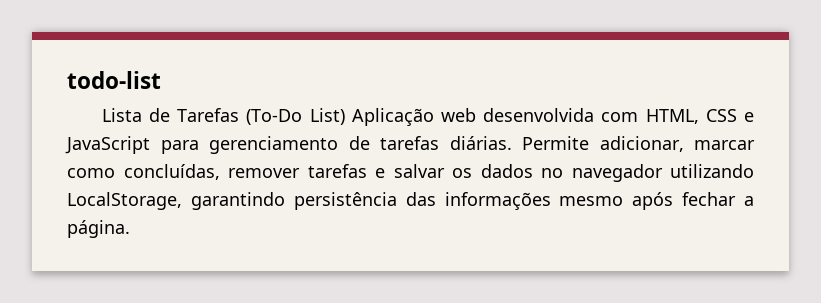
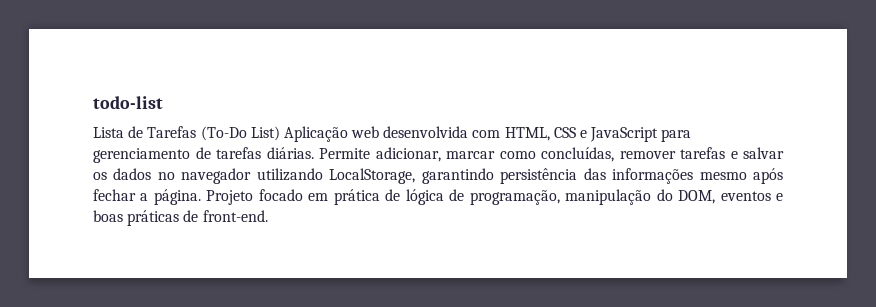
+ Projeto focado em prática de lógica de programação, manipulação do DOM, eventos e boas práticas de front-end.

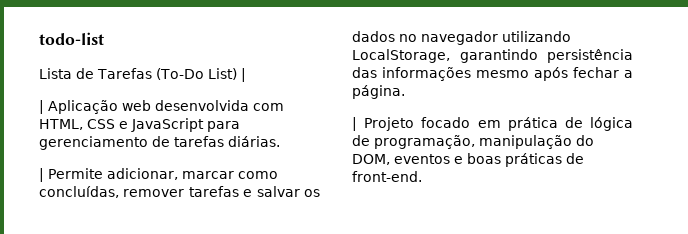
- Lista de Tarefas (To-Do List) Aplicação web desenvolvida com HTML, CSS e JavaScript para gerenciamento de tarefas diárias. Permite adicionar, marcar como concluídas, remover tarefas e salvar os dados no navegador utilizando LocalStorage, garantindo persistência das informações mesmo após fechar a página. Projeto focado em prática de lógica de programação, manipulação do DOM, eventos e boas práticas de front-end.
+ Lista de Tarefas (To-Do List) |
+ | Aplicação web desenvolvida com HTML, CSS e JavaScript para gerenciamento de tarefas diárias.
+ | Permite adicionar, marcar como concluídas, remover tarefas e salvar os dados no navegador utilizando LocalStorage, garantindo persistência das informações mesmo após fechar a página.
+ | Projeto focado em prática de lógica de programação, manipulação do DOM, eventos e boas práticas de front-end.

